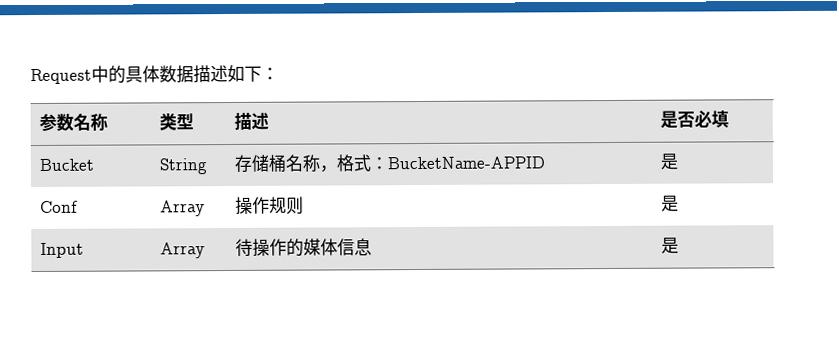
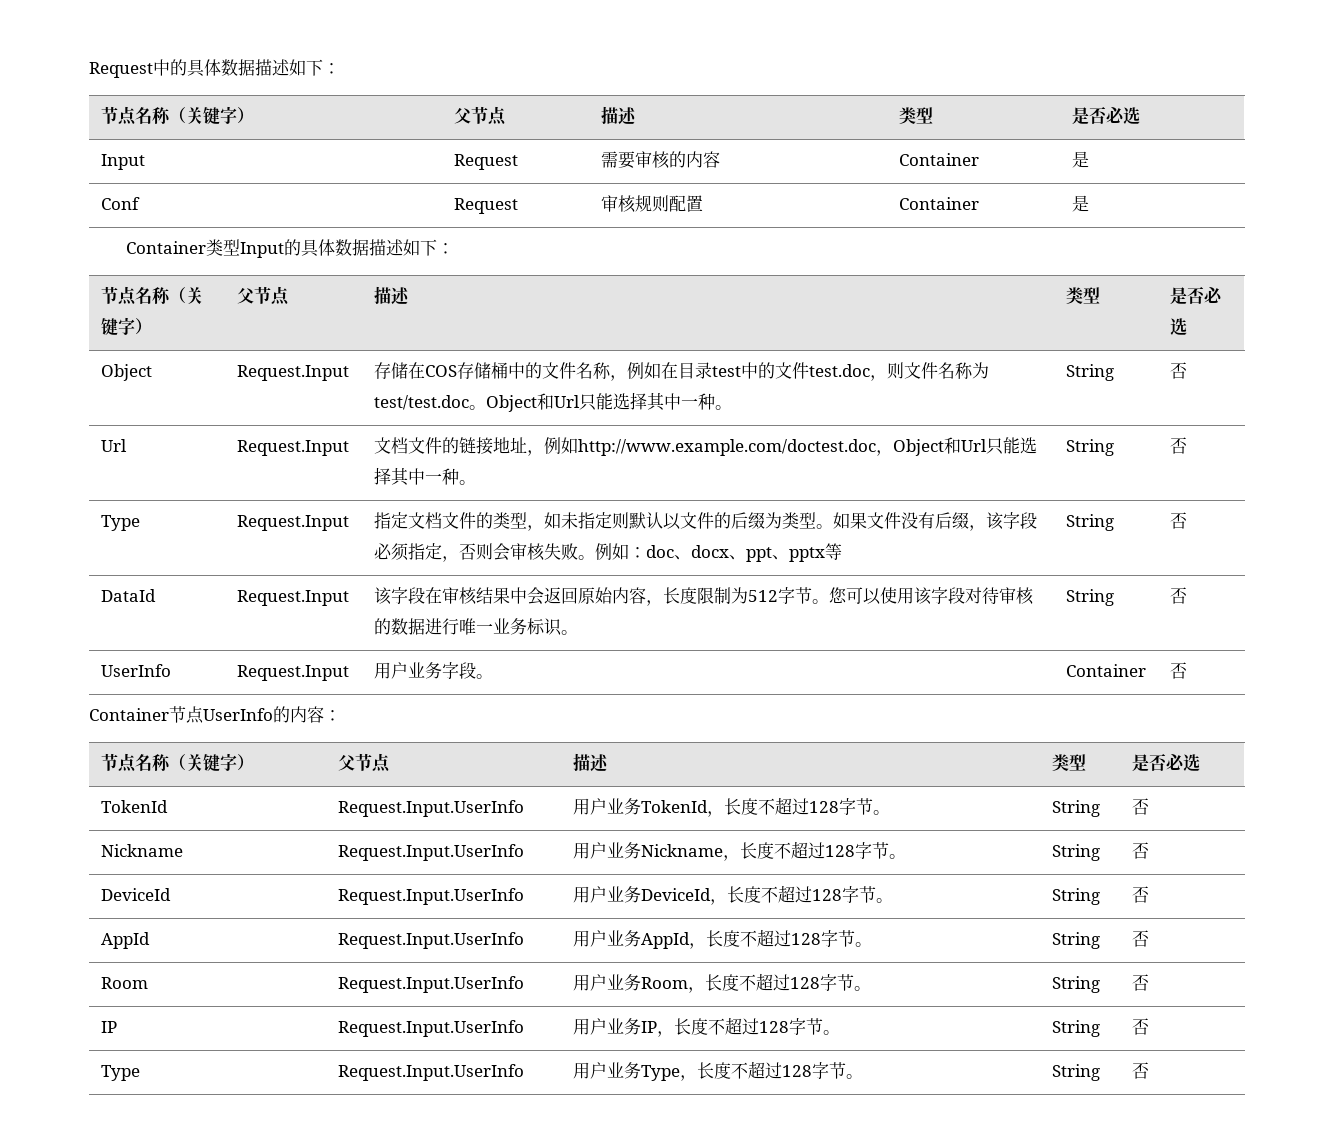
  Request中的具体数据描述如下：
- 参数名称 | 类型 | 描述 | 是否必填
- Bucket | String | 存储桶名称，格式：BucketName-APPID | 是
+ 节点名称（关键字） | 父节点 | 描述 | 类型 | 是否必选
+ Input | Request | 需要审核的内容 | Container | 是
- Conf | Array | 操作规则 | 是
- Input | Array | 待操作的媒体信息 | 是
+ Conf | Request | 审核规则配置 | Container | 是
+ Container类型Input的具体数据描述如下：
+ 节点名称（关键字） | 父节点 | 描述 | 类型 | 是否必选
+ Object | Request.Input | 存储在COS存储桶中的文件名称，例如在目录test中的文件test.doc，则文件名称为test/test.doc。Object和Url只能选择其中一种。 | String | 否
+ Url | Request.Input | 文档文件的链接地址，例如http://www.example.com/doctest.doc，Object和Url只能选择其中一种。 | String | 否
+ Type | Request.Input | 指定文档文件的类型，如未指定则默认以文件的后缀为类型。如果文件没有后缀，该字段必须指定，否则会审核失败。例如：doc、docx、ppt、pptx等 | String | 否
+ DataId | Request.Input | 该字段在审核结果中会返回原始内容，长度限制为512字节。您可以使用该字段对待审核的数据进行唯一业务标识。 | String | 否
+ UserInfo | Request.Input | 用户业务字段。 | Container | 否
+ Container节点UserInfo的内容：
+ 节点名称（关键字） | 父节点 | 描述 | 类型 | 是否必选
+ TokenId | Request.Input.UserInfo | 用户业务TokenId，长度不超过128字节。 | String | 否
+ Nickname | Request.Input.UserInfo | 用户业务Nickname，长度不超过128字节。 | String | 否
+ DeviceId | Request.Input.UserInfo | 用户业务DeviceId，长度不超过128字节。 | String | 否
+ AppId | Request.Input.UserInfo | 用户业务AppId，长度不超过128字节。 | String | 否
+ Room | Request.Input.UserInfo | 用户业务Room，长度不超过128字节。 | String | 否
+ IP | Request.Input.UserInfo | 用户业务IP，长度不超过128字节。 | String | 否
+ Type | Request.Input.UserInfo | 用户业务Type，长度不超过128字节。 | String | 否

